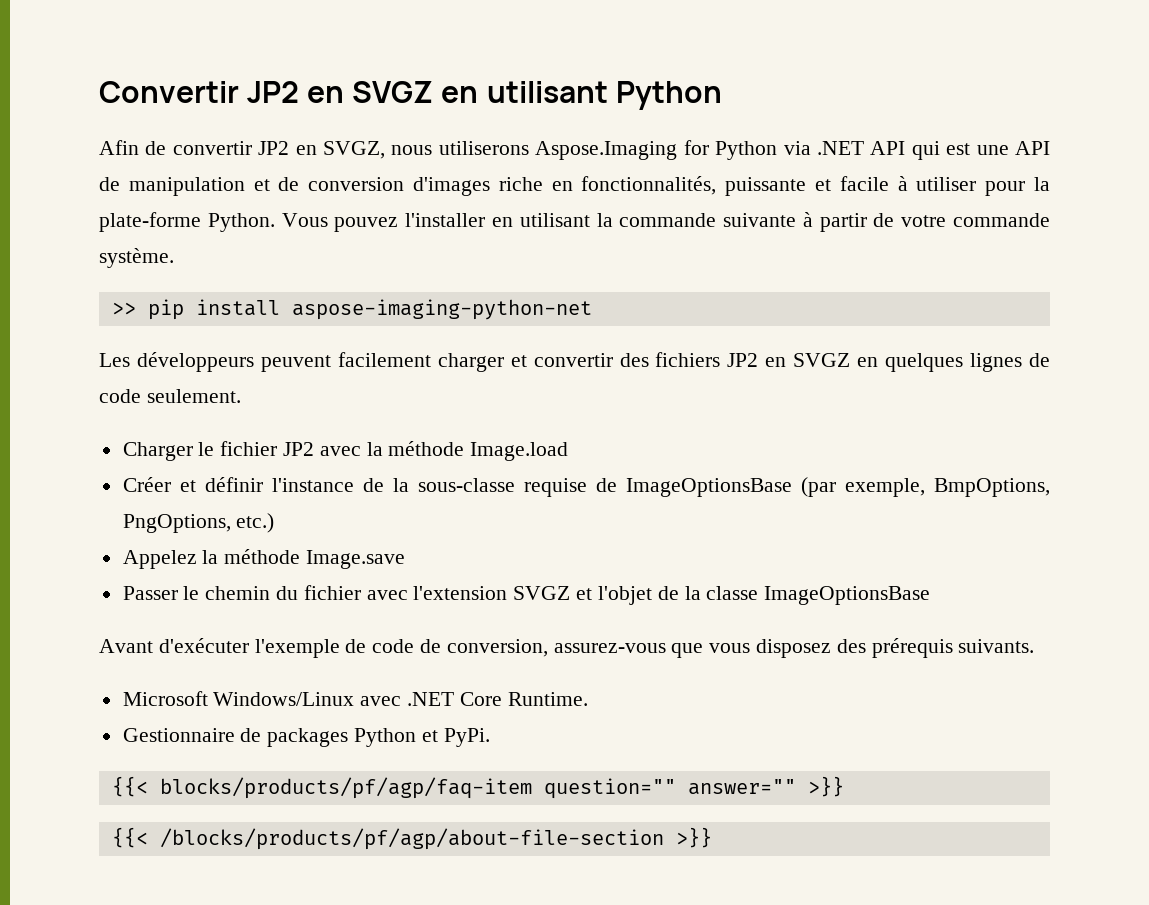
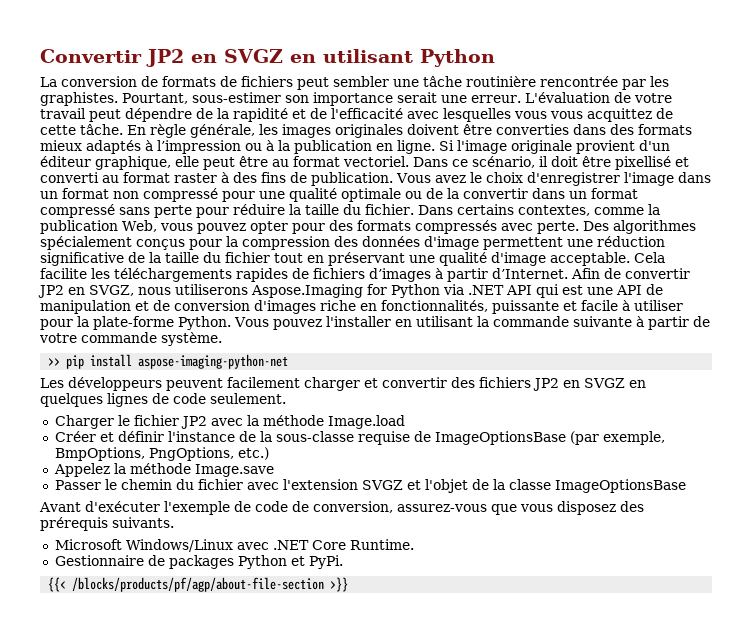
+ La conversion de formats de fichiers peut sembler une tâche routinière rencontrée par les graphistes. Pourtant, sous-estimer son importance serait une erreur. L'évaluation de votre travail peut dépendre de la rapidité et de l'efficacité avec lesquelles vous vous acquittez de cette tâche. En règle générale, les images originales doivent être converties dans des formats mieux adaptés à l’impression ou à la publication en ligne. Si l'image originale provient d'un éditeur graphique, elle peut être au format vectoriel. Dans ce scénario, il doit être pixellisé et converti au format raster à des fins de publication. Vous avez le choix d'enregistrer l'image dans un format non compressé pour une qualité optimale ou de la convertir dans un format compressé sans perte pour réduire la taille du fichier. Dans certains contextes, comme la publication Web, vous pouvez opter pour des formats compressés avec perte. Des algorithmes spécialement conçus pour la compression des données d'image permettent une réduction significative de la taille du fichier tout en préservant une qualité d'image acceptable. Cela facilite les téléchargements rapides de fichiers d’images à partir d’Internet.
- {{< blocks/products/pf/agp/faq-item question="" answer="" >}}

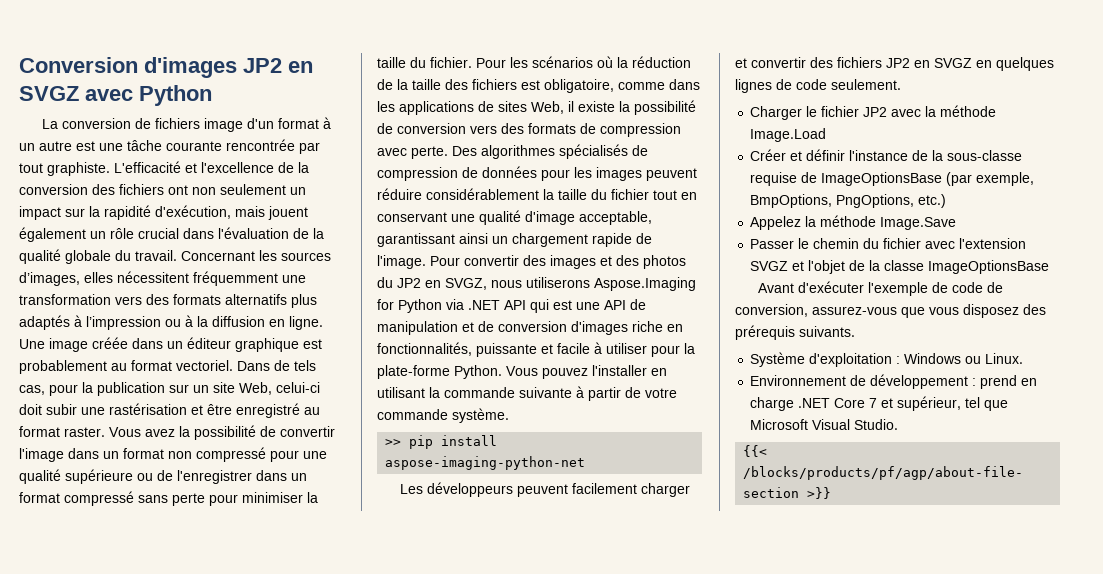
- Convertir JP2 en SVGZ en utilisant Python
+ Conversion d'images JP2 en SVGZ avec Python
- La conversion de formats de fichiers peut sembler une tâche routinière rencontrée par les graphistes. Pourtant, sous-estimer son importance serait une erreur. L'évaluation de votre travail peut dépendre de la rapidité et de l'efficacité avec lesquelles vous vous acquittez de cette tâche. En règle générale, les images originales doivent être converties dans des formats mieux adaptés à l’impression ou à la publication en ligne.
+ La conversion de fichiers image d'un format à un autre est une tâche courante rencontrée par tout graphiste. L'efficacité et l'excellence de la conversion des fichiers ont non seulement un impact sur la rapidité d'exécution, mais jouent également un rôle crucial dans l'évaluation de la qualité globale du travail. Concernant les sources d’images, elles nécessitent fréquemment une transformation vers des formats alternatifs plus adaptés à l’impression ou à la diffusion en ligne.
- Si l'image originale provient d'un éditeur graphique, elle peut être au format vectoriel. Dans ce scénario, il doit être pixellisé et converti au format raster à des fins de publication. Vous avez le choix d'enregistrer l'image dans un format non compressé pour une qualité optimale ou de la convertir dans un format compressé sans perte pour réduire la taille du fichier.
+ Une image créée dans un éditeur graphique est probablement au format vectoriel. Dans de tels cas, pour la publication sur un site Web, celui-ci doit subir une rastérisation et être enregistré au format raster. Vous avez la possibilité de convertir l'image dans un format non compressé pour une qualité supérieure ou de l'enregistrer dans un format compressé sans perte pour minimiser la taille du fichier.
- Dans certains contextes, comme la publication Web, vous pouvez opter pour des formats compressés avec perte. Des algorithmes spécialement conçus pour la compression des données d'image permettent une réduction significative de la taille du fichier tout en préservant une qualité d'image acceptable. Cela facilite les téléchargements rapides de fichiers d’images à partir d’Internet. Afin de convertir JP2 en SVGZ, nous utiliserons Aspose.Imaging for Python via .NET API qui est une API de manipulation et de conversion d'images riche en fonctionnalités, puissante et facile à utiliser pour la plate-forme Python.
+ Pour les scénarios où la réduction de la taille des fichiers est obligatoire, comme dans les applications de sites Web, il existe la possibilité de conversion vers des formats de compression avec perte. Des algorithmes spécialisés de compression de données pour les images peuvent réduire considérablement la taille du fichier tout en conservant une qualité d'image acceptable, garantissant ainsi un chargement rapide de l'image. Pour convertir des images et des photos du JP2 en SVGZ, nous utiliserons Aspose.Imaging for Python via .NET API qui est une API de manipulation et de conversion d'images riche en fonctionnalités, puissante et facile à utiliser pour la plate-forme Python.
- Charger le fichier JP2 avec la méthode Image.load
+ Charger le fichier JP2 avec la méthode Image.Load
- Appelez la méthode Image.save
+ Appelez la méthode Image.Save
- Microsoft Windows/Linux avec .NET Core Runtime.
- Gestionnaire de packages Python et PyPi.
+ Système d'exploitation : Windows ou Linux.
+ Environnement de développement : prend en charge .NET Core 7 et supérieur, tel que Microsoft Visual Studio.

